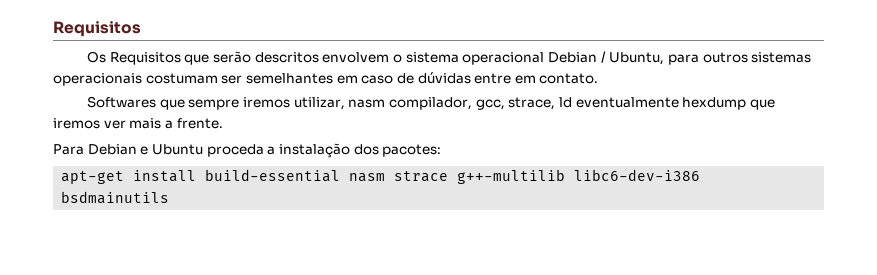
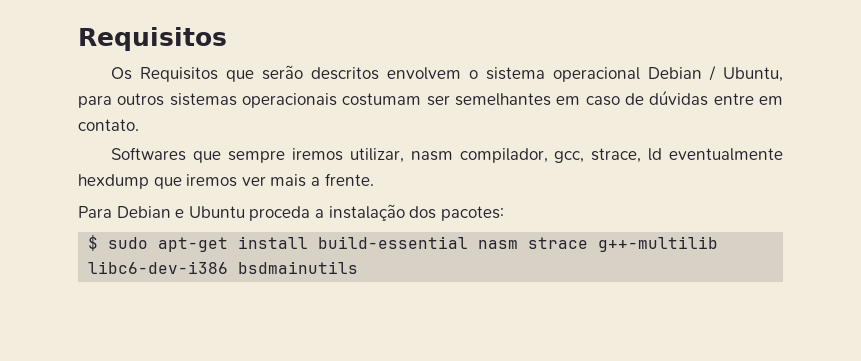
- apt-get install build-essential nasm strace g++-multilib libc6-dev-i386 bsdmainutils
+ $ sudo apt-get install build-essential nasm strace g++-multilib libc6-dev-i386 bsdmainutils

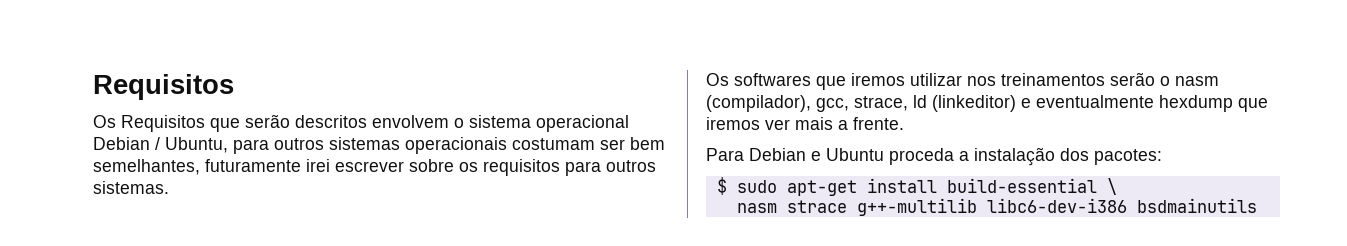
- Os Requisitos que serão descritos envolvem o sistema operacional Debian / Ubuntu, para outros sistemas operacionais costumam ser semelhantes em caso de dúvidas entre em contato.
- Softwares que sempre iremos utilizar, nasm compilador, gcc, strace, ld eventualmente hexdump que iremos ver mais a frente.
+ Os Requisitos que serão descritos envolvem o sistema operacional Debian / Ubuntu, para outros sistemas operacionais costumam ser bem semelhantes, futuramente irei escrever sobre os requisitos para outros sistemas.
+ Os softwares que iremos utilizar nos treinamentos serão o nasm (compilador), gcc, strace, ld (linkeditor) e eventualmente hexdump que iremos ver mais a frente.
- $ sudo apt-get install build-essential nasm strace g++-multilib libc6-dev-i386 bsdmainutils
+ $ sudo apt-get install build-essential \
+ nasm strace g++-multilib libc6-dev-i386 bsdmainutils

